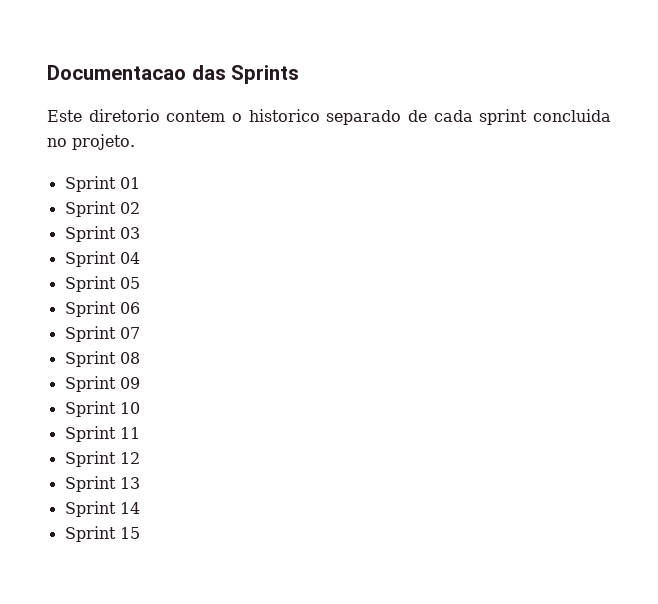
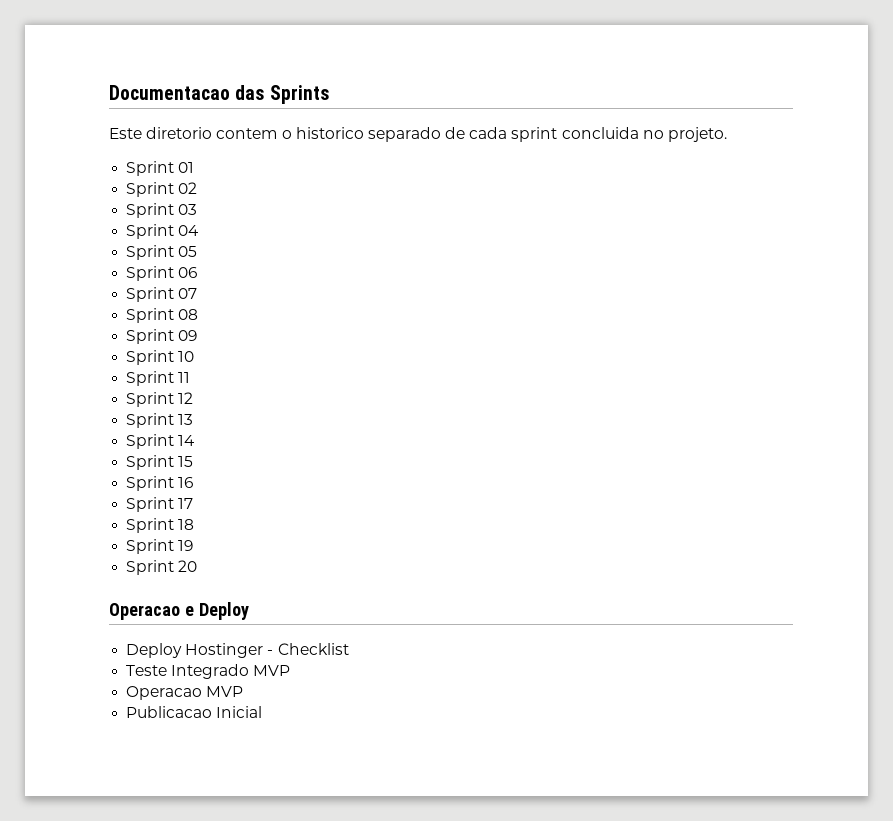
+ Sprint 16
+ Sprint 17
+ Sprint 18
+ Sprint 19
+ Sprint 20
+ Operacao e Deploy
+ Deploy Hostinger - Checklist
+ Teste Integrado MVP
+ Operacao MVP
+ Publicacao Inicial

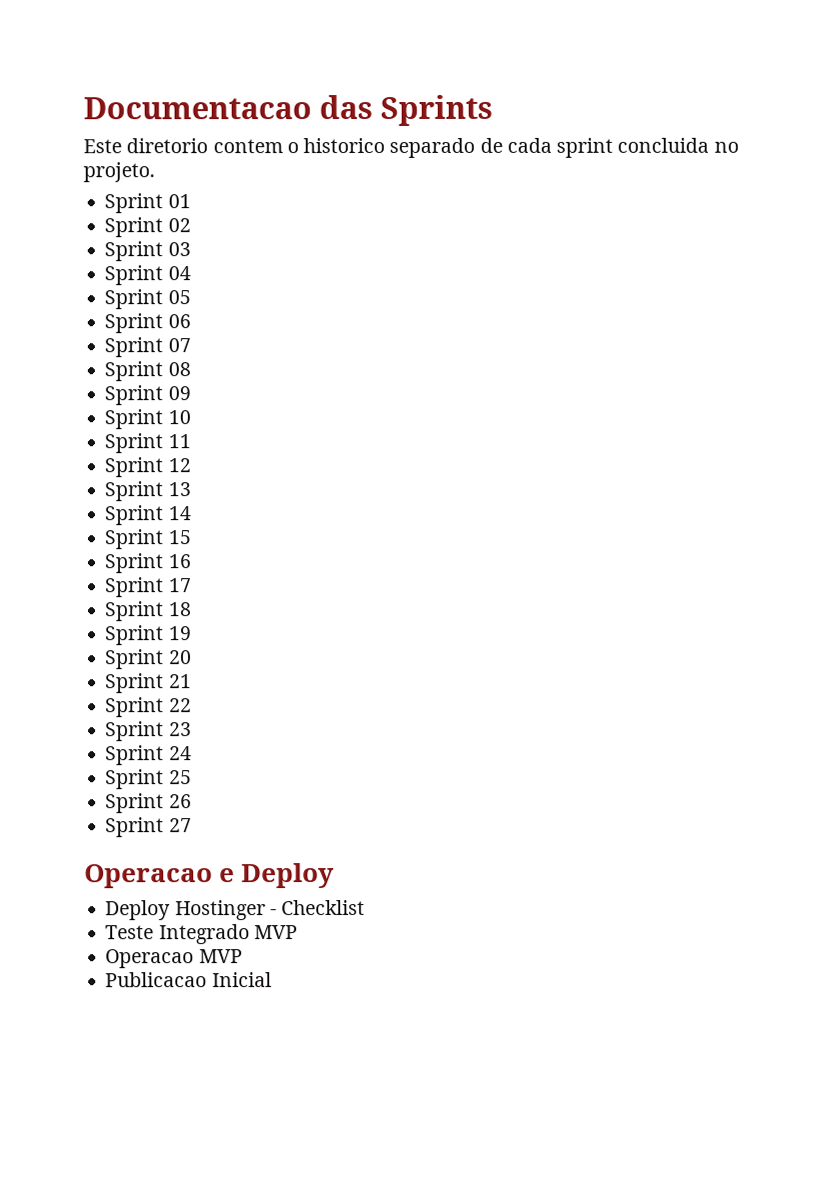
+ Sprint 21
+ Sprint 22
+ Sprint 23
+ Sprint 24
+ Sprint 25
+ Sprint 26
+ Sprint 27

